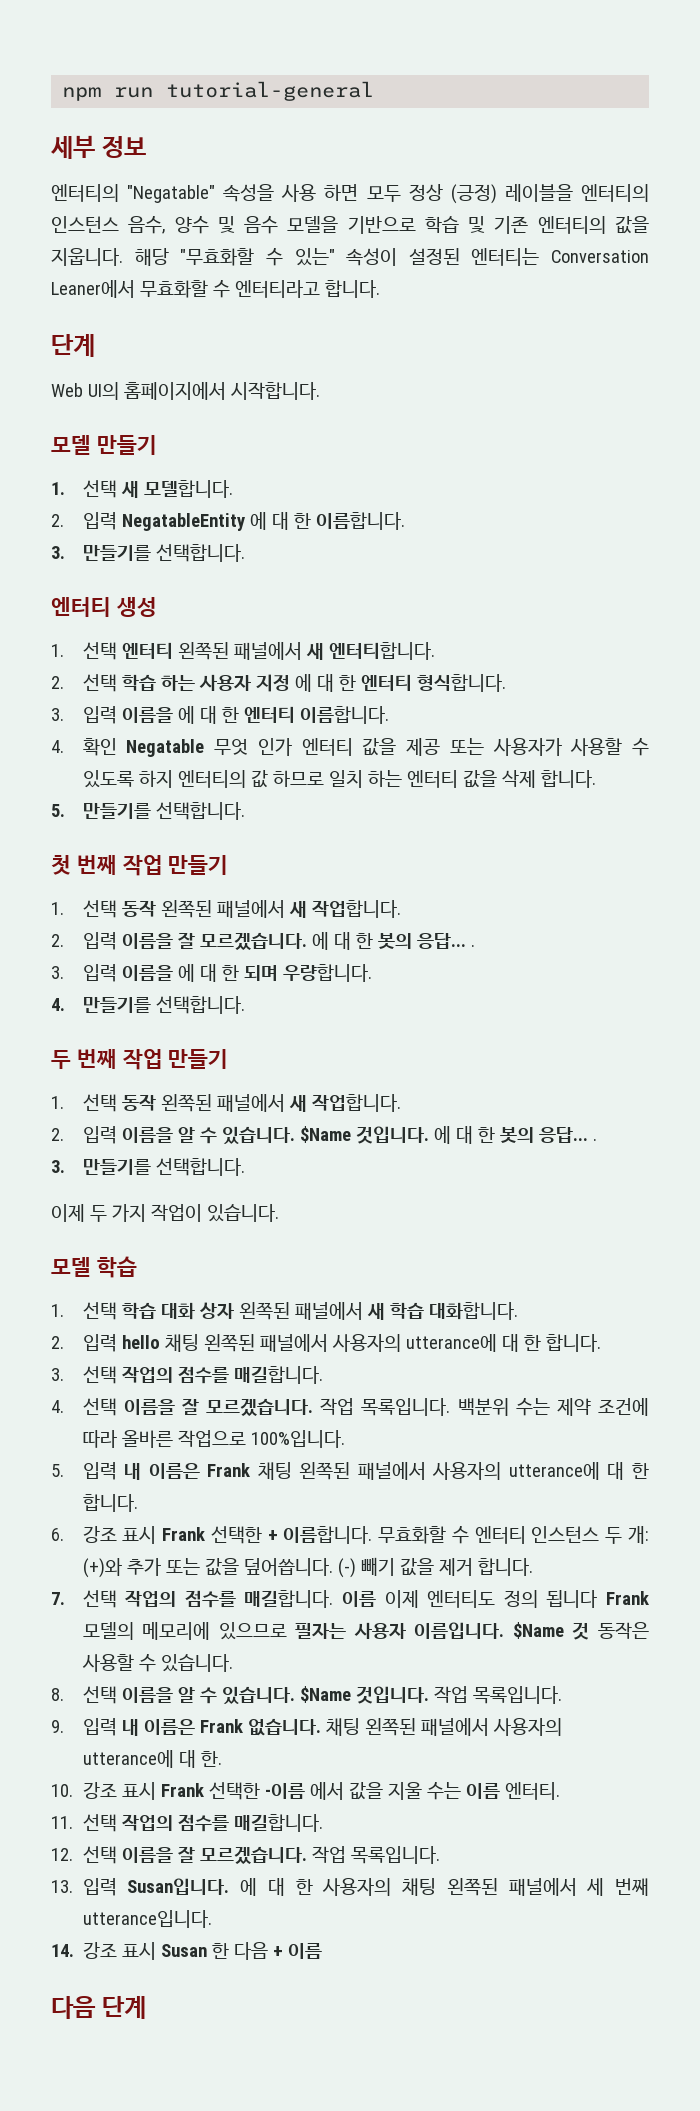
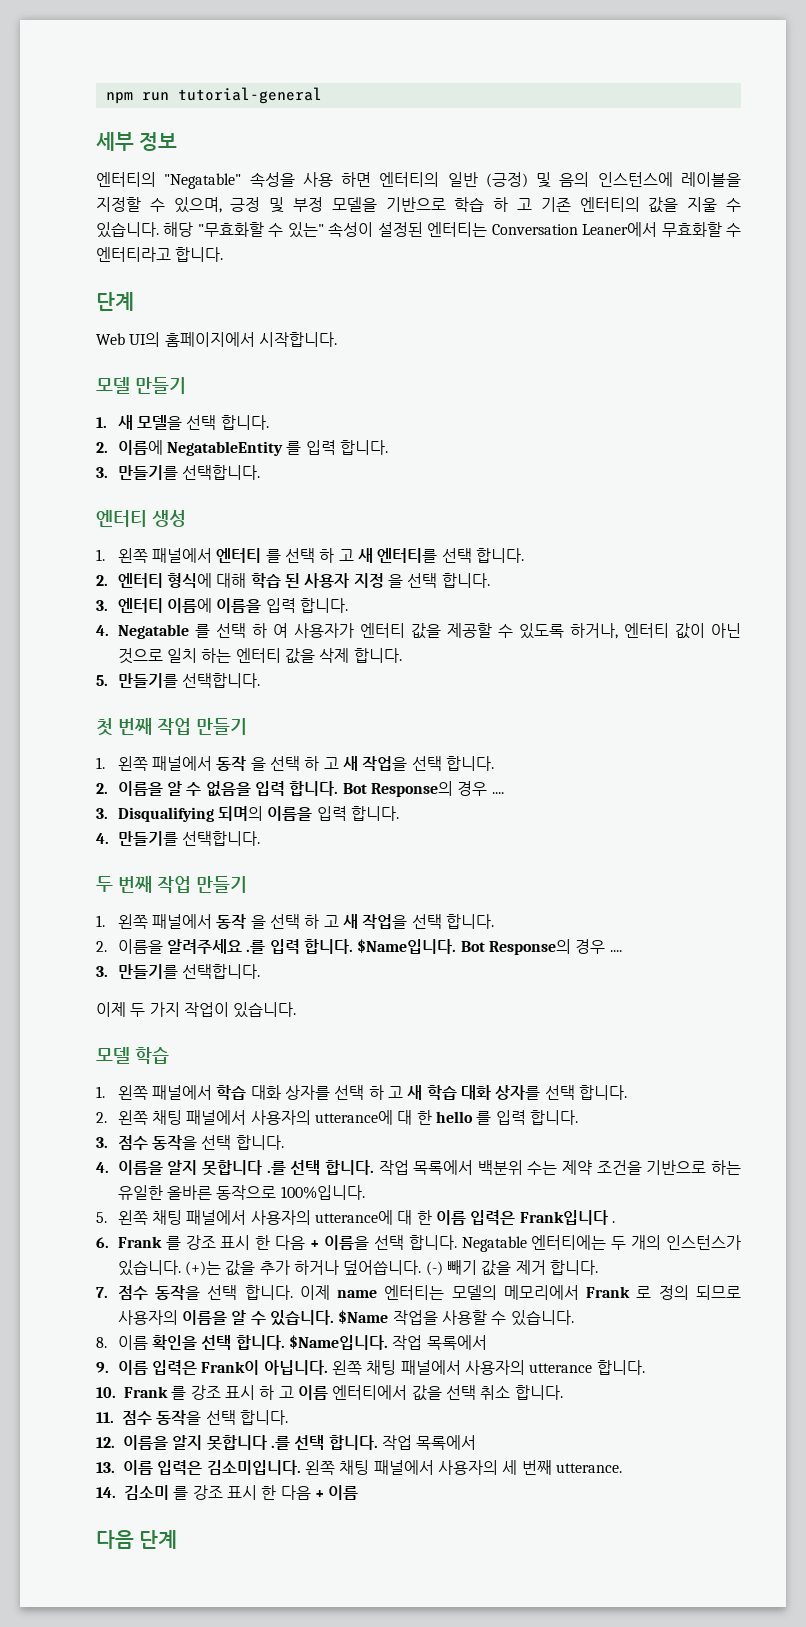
- 엔터티의 "Negatable" 속성을 사용 하면 모두 정상 (긍정) 레이블을 엔터티의 인스턴스 음수, 양수 및 음수 모델을 기반으로 학습 및 기존 엔터티의 값을 지웁니다.
+ 엔터티의 "Negatable" 속성을 사용 하면 엔터티의 일반 (긍정) 및 음의 인스턴스에 레이블을 지정할 수 있으며, 긍정 및 부정 모델을 기반으로 학습 하 고 기존 엔터티의 값을 지울 수 있습니다.
- 1. 선택 새 모델합니다.
- 2. 입력 NegatableEntity 에 대 한 이름합니다.
+ 1. 새 모델을 선택 합니다.
+ 2. 이름에 NegatableEntity 를 입력 합니다.
- 1. 선택 엔터티 왼쪽된 패널에서 새 엔터티합니다.
- 2. 선택 학습 하는 사용자 지정 에 대 한 엔터티 형식합니다.
- 3. 입력 이름을 에 대 한 엔터티 이름합니다.
- 4. 확인 Negatable 무엇 인가 엔터티 값을 제공 또는 사용자가 사용할 수 있도록 하지 엔터티의 값 하므로 일치 하는 엔터티 값을 삭제 합니다.
+ 1. 왼쪽 패널에서 엔터티 를 선택 하 고 새 엔터티를 선택 합니다.
+ 2. 엔터티 형식에 대해 학습 된 사용자 지정 을 선택 합니다.
+ 3. 엔터티 이름에 이름을 입력 합니다.
+ 4. Negatable 를 선택 하 여 사용자가 엔터티 값을 제공할 수 있도록 하거나, 엔터티 값이 아닌 것으로 일치 하는 엔터티 값을 삭제 합니다.
  첫 번째 작업 만들기
- 1. 선택 동작 왼쪽된 패널에서 새 작업합니다.
- 2. 입력 이름을 잘 모르겠습니다. 에 대 한 봇의 응답... .
- 3. 입력 이름을 에 대 한 되며 우량합니다.
+ 1. 왼쪽 패널에서 동작 을 선택 하 고 새 작업을 선택 합니다.
+ 2. 이름을 알 수 없음을 입력 합니다. Bot Response의 경우 ....
+ 3. Disqualifying 되며의 이름을 입력 합니다.
  두 번째 작업 만들기
- 1. 선택 동작 왼쪽된 패널에서 새 작업합니다.
- 2. 입력 이름을 알 수 있습니다. $Name 것입니다. 에 대 한 봇의 응답... .
+ 1. 왼쪽 패널에서 동작 을 선택 하 고 새 작업을 선택 합니다.
+ 2. 이름을 알려주세요 .를 입력 합니다. $Name입니다. Bot Response의 경우 ....
- 1. 선택 학습 대화 상자 왼쪽된 패널에서 새 학습 대화합니다.
- 2. 입력 hello 채팅 왼쪽된 패널에서 사용자의 utterance에 대 한 합니다.
- 3. 선택 작업의 점수를 매길합니다.
- 4. 선택 이름을 잘 모르겠습니다. 작업 목록입니다. 백분위 수는 제약 조건에 따라 올바른 작업으로 100%입니다.
- 5. 입력 내 이름은 Frank 채팅 왼쪽된 패널에서 사용자의 utterance에 대 한 합니다.
- 6. 강조 표시 Frank 선택한 + 이름합니다. 무효화할 수 엔터티 인스턴스 두 개: (+)와 추가 또는 값을 덮어씁니다.
+ 1. 왼쪽 패널에서 학습 대화 상자를 선택 하 고 새 학습 대화 상자를 선택 합니다.
+ 2. 왼쪽 채팅 패널에서 사용자의 utterance에 대 한 hello 를 입력 합니다.
+ 3. 점수 동작을 선택 합니다.
+ 4. 이름을 알지 못합니다 .를 선택 합니다. 작업 목록에서 백분위 수는 제약 조건을 기반으로 하는 유일한 올바른 동작으로 100%입니다.
+ 5. 왼쪽 채팅 패널에서 사용자의 utterance에 대 한 이름 입력은 Frank입니다 .
+ 6. Frank 를 강조 표시 한 다음 + 이름을 선택 합니다. Negatable 엔터티에는 두 개의 인스턴스가 있습니다. (+)는 값을 추가 하거나 덮어씁니다.
- 7. 선택 작업의 점수를 매길합니다. 이름 이제 엔터티도 정의 됩니다 Frank 모델의 메모리에 있으므로 필자는 사용자 이름입니다. $Name 것 동작은 사용할 수 있습니다.
- 8. 선택 이름을 알 수 있습니다. $Name 것입니다. 작업 목록입니다.
- 9. 입력 내 이름은 Frank 없습니다. 채팅 왼쪽된 패널에서 사용자의 utterance에 대 한.
- 10. 강조 표시 Frank 선택한 -이름 에서 값을 지울 수는 이름 엔터티.
- 11. 선택 작업의 점수를 매길합니다.
- 12. 선택 이름을 잘 모르겠습니다. 작업 목록입니다.
- 13. 입력 Susan입니다. 에 대 한 사용자의 채팅 왼쪽된 패널에서 세 번째 utterance입니다.
+ 7. 점수 동작을 선택 합니다. 이제 name 엔터티는 모델의 메모리에서 Frank 로 정의 되므로 사용자의 이름을 알 수 있습니다. $Name 작업을 사용할 수 있습니다.
+ 8. 이름 확인을 선택 합니다. $Name입니다. 작업 목록에서
+ 9. 이름 입력은 Frank이 아닙니다. 왼쪽 채팅 패널에서 사용자의 utterance 합니다.
+ 10. Frank 를 강조 표시 하 고 이름 엔터티에서 값을 선택 취소 합니다.
+ 11. 점수 동작을 선택 합니다.
+ 12. 이름을 알지 못합니다 .를 선택 합니다. 작업 목록에서
+ 13. 이름 입력은 김소미입니다. 왼쪽 채팅 패널에서 사용자의 세 번째 utterance.
- 14. 강조 표시 Susan 한 다음 + 이름
+ 14. 김소미 를 강조 표시 한 다음 + 이름

